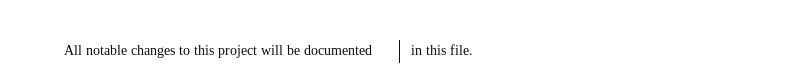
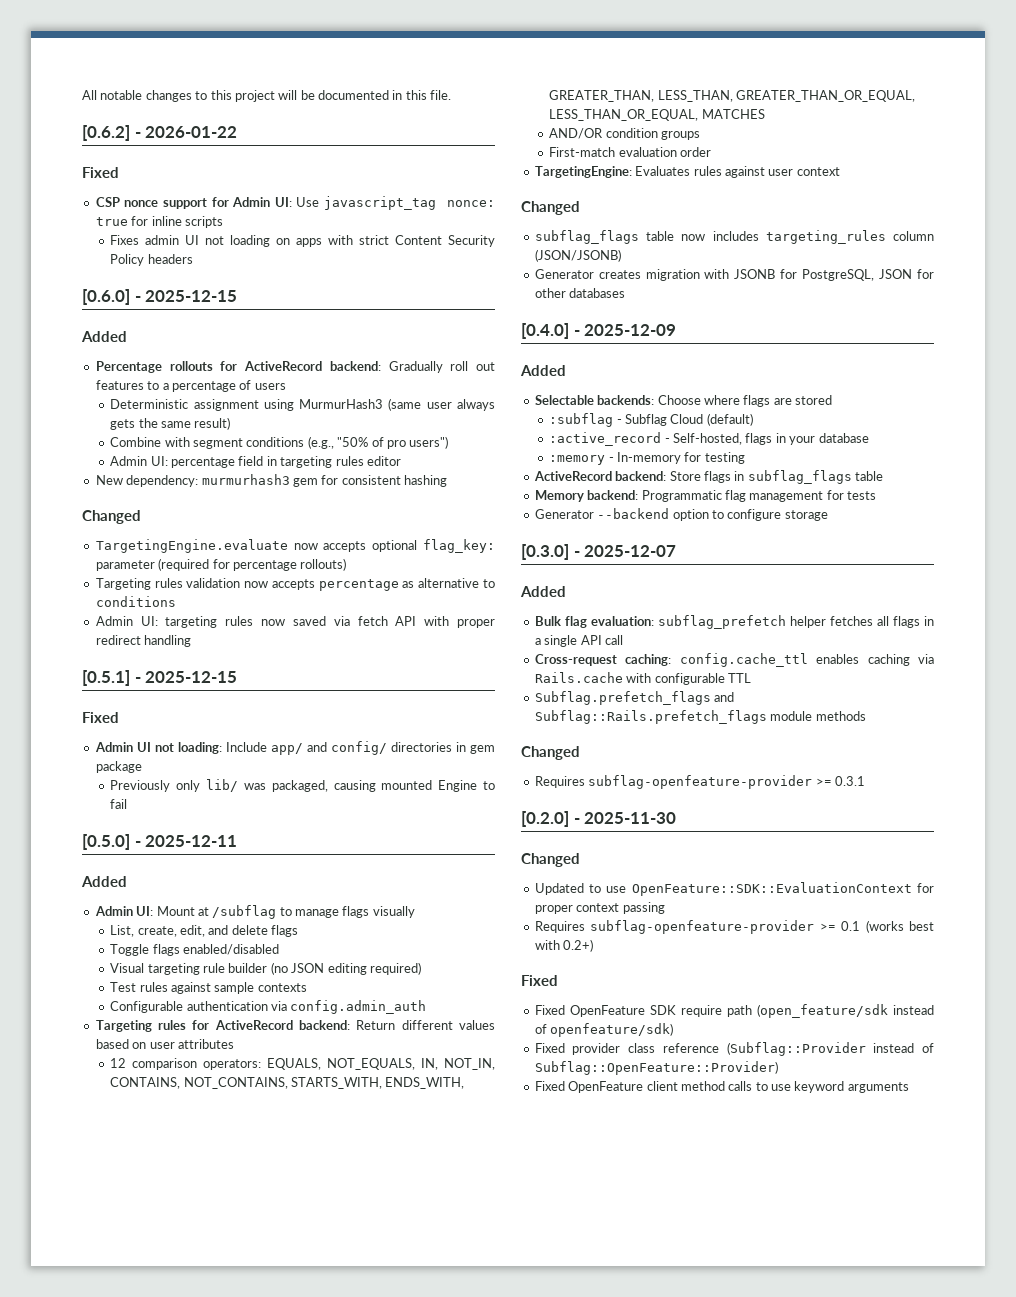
+ [0.6.2] - 2026-01-22
+ Fixed
+ CSP nonce support for Admin UI: Use javascript_tag nonce: true for inline scripts
+ Fixes admin UI not loading on apps with strict Content Security Policy headers
+ [0.6.0] - 2025-12-15
+ Added
+ Percentage rollouts for ActiveRecord backend: Gradually roll out features to a percentage of users
+ Deterministic assignment using MurmurHash3 (same user always gets the same result)
+ Combine with segment conditions (e.g., "50% of pro users")
+ Admin UI: percentage field in targeting rules editor
+ New dependency: murmurhash3 gem for consistent hashing
+ Changed
+ TargetingEngine.evaluate now accepts optional flag_key: parameter (required for percentage rollouts)
+ Targeting rules validation now accepts percentage as alternative to conditions
+ Admin UI: targeting rules now saved via fetch API with proper redirect handling
+ [0.5.1] - 2025-12-15
+ Fixed
+ Admin UI not loading: Include app/ and config/ directories in gem package
+ Previously only lib/ was packaged, causing mounted Engine to fail
+ [0.5.0] - 2025-12-11
+ Added
+ Admin UI: Mount at /subflag to manage flags visually
+ List, create, edit, and delete flags
+ Toggle flags enabled/disabled
+ Visual targeting rule builder (no JSON editing required)
+ Test rules against sample contexts
+ Configurable authentication via config.admin_auth
+ Targeting rules for ActiveRecord backend: Return different values based on user attributes
+ 12 comparison operators: EQUALS, NOT_EQUALS, IN, NOT_IN, CONTAINS, NOT_CONTAINS, STARTS_WITH, ENDS_WITH, GREATER_THAN, LESS_THAN, GREATER_THAN_OR_EQUAL, LESS_THAN_OR_EQUAL, MATCHES
+ AND/OR condition groups
+ First-match evaluation order
+ TargetingEngine: Evaluates rules against user context
+ Changed
+ subflag_flags table now includes targeting_rules column (JSON/JSONB)
+ Generator creates migration with JSONB for PostgreSQL, JSON for other databases
+ [0.4.0] - 2025-12-09
+ Added
+ Selectable backends: Choose where flags are stored
+ :subflag - Subflag Cloud (default)
+ :active_record - Self-hosted, flags in your database
+ :memory - In-memory for testing
+ ActiveRecord backend: Store flags in subflag_flags table
+ Memory backend: Programmatic flag management for tests
+ Generator --backend option to configure storage
+ [0.3.0] - 2025-12-07
+ Added
+ Bulk flag evaluation: subflag_prefetch helper fetches all flags in a single API call
+ Cross-request caching: config.cache_ttl enables caching via Rails.cache with configurable TTL
+ Subflag.prefetch_flags and Subflag::Rails.prefetch_flags module methods
+ Changed
+ Requires subflag-openfeature-provider >= 0.3.1
+ [0.2.0] - 2025-11-30
+ Changed
+ Updated to use OpenFeature::SDK::EvaluationContext for proper context passing
+ Requires subflag-openfeature-provider >= 0.1 (works best with 0.2+)
+ Fixed
+ Fixed OpenFeature SDK require path (open_feature/sdk instead of openfeature/sdk)
+ Fixed provider class reference (Subflag::Provider instead of Subflag::OpenFeature::Provider)
+ Fixed OpenFeature client method calls to use keyword arguments

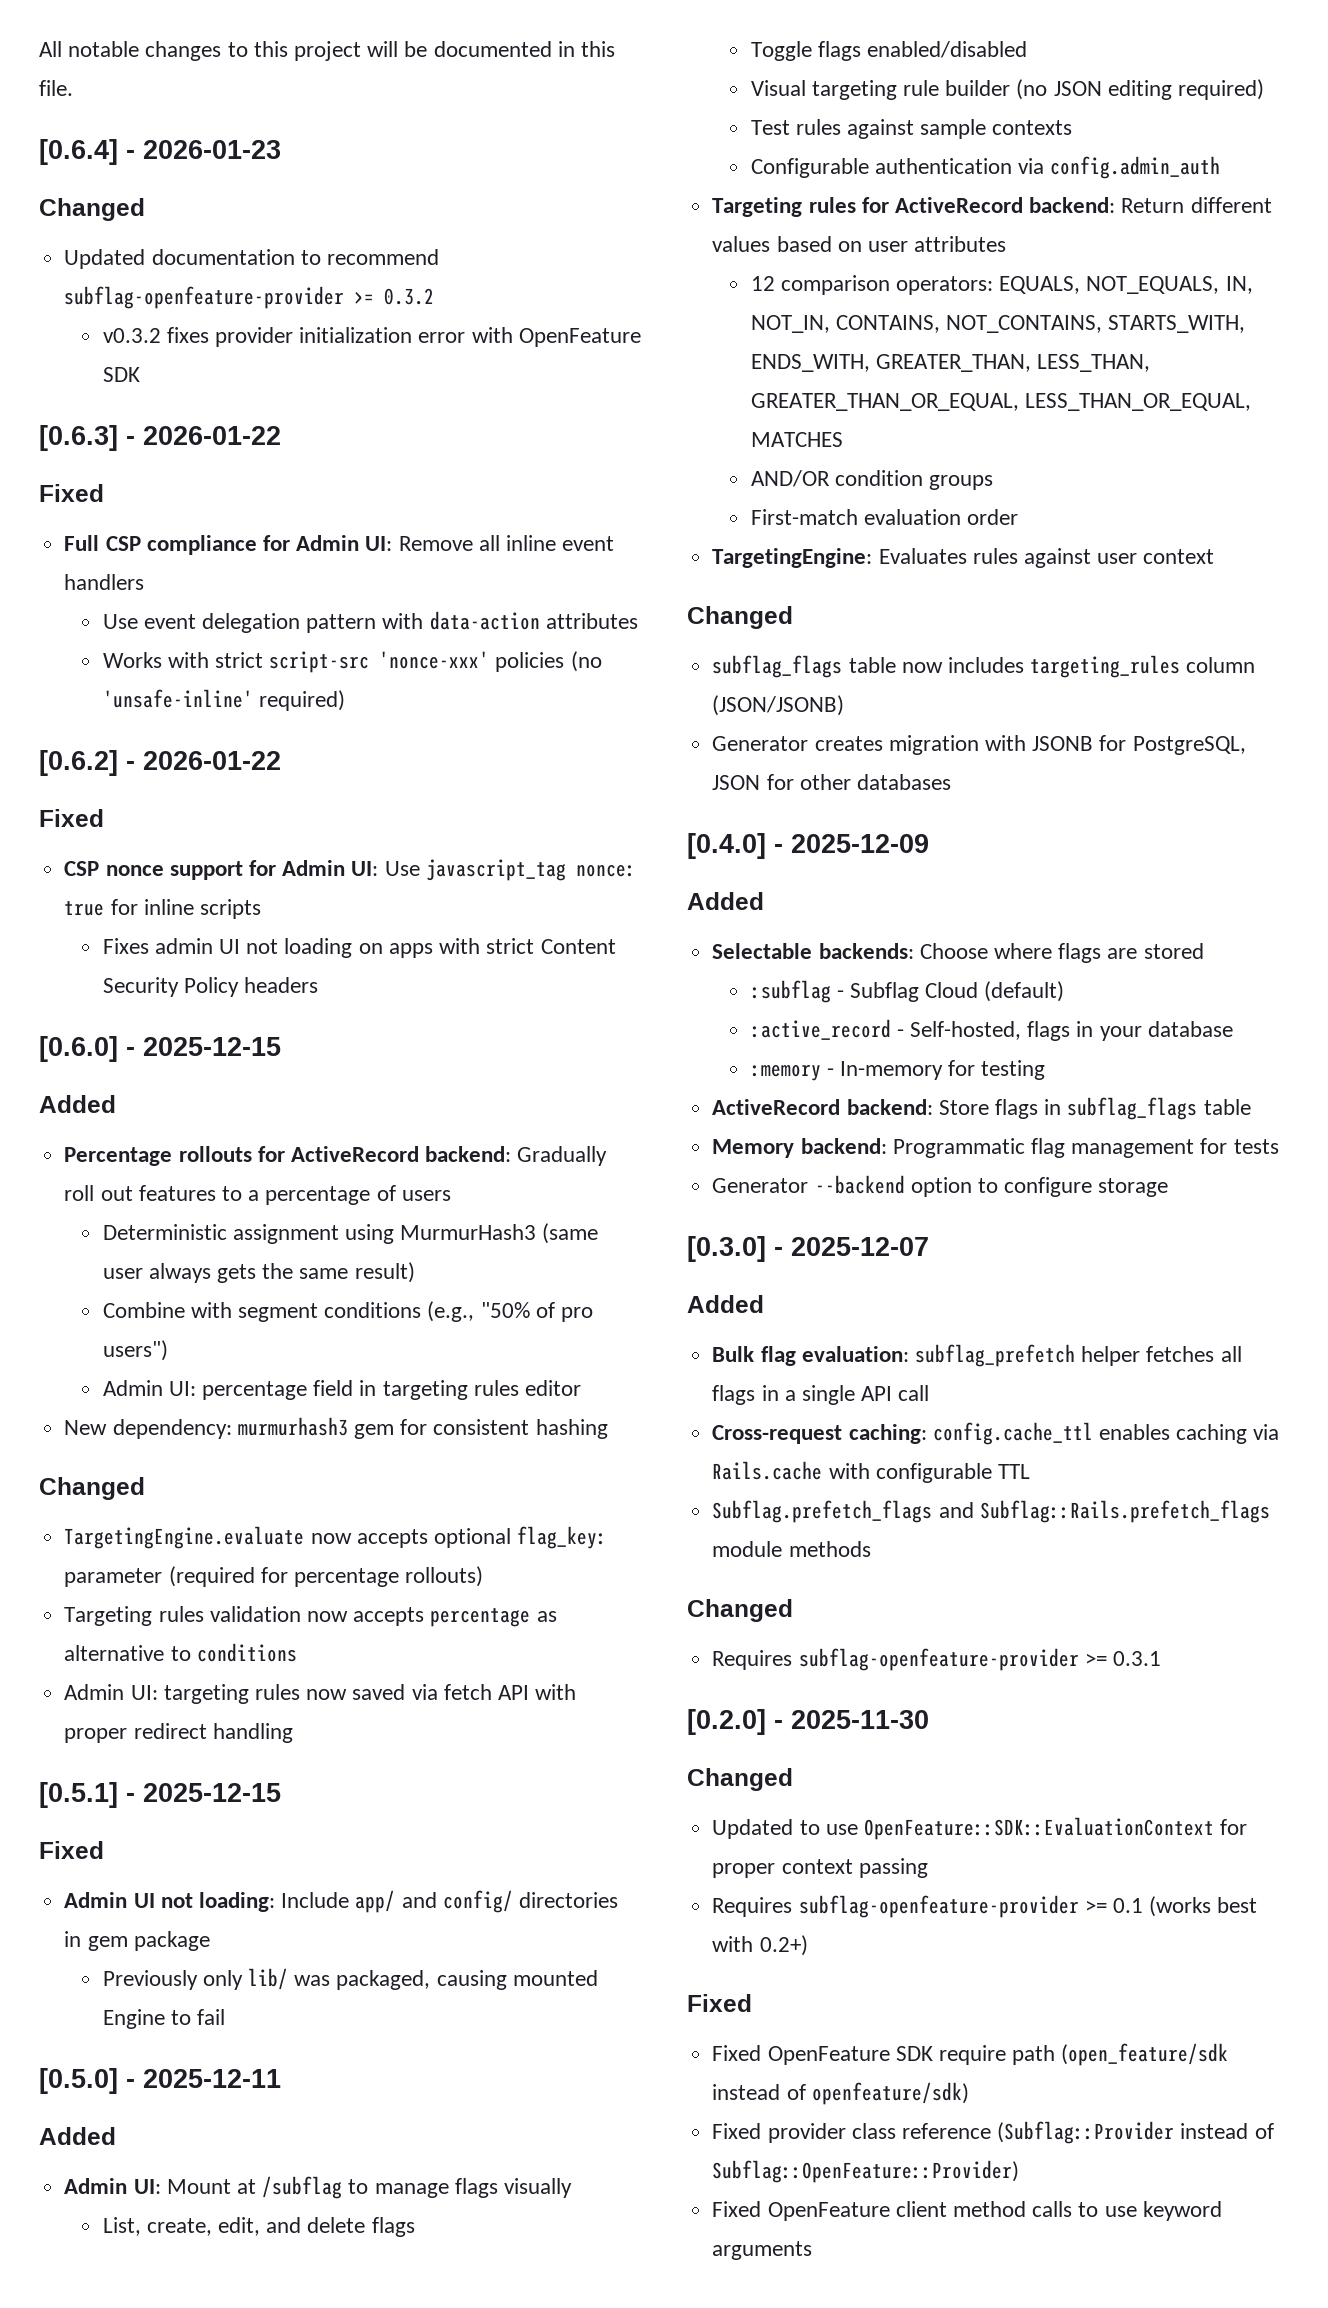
+ [0.6.4] - 2026-01-23
+ Changed
+ Updated documentation to recommend subflag-openfeature-provider >= 0.3.2
+ v0.3.2 fixes provider initialization error with OpenFeature SDK
+ [0.6.3] - 2026-01-22
+ Fixed
+ Full CSP compliance for Admin UI: Remove all inline event handlers
+ Use event delegation pattern with data-action attributes
+ Works with strict script-src 'nonce-xxx' policies (no 'unsafe-inline' required)

